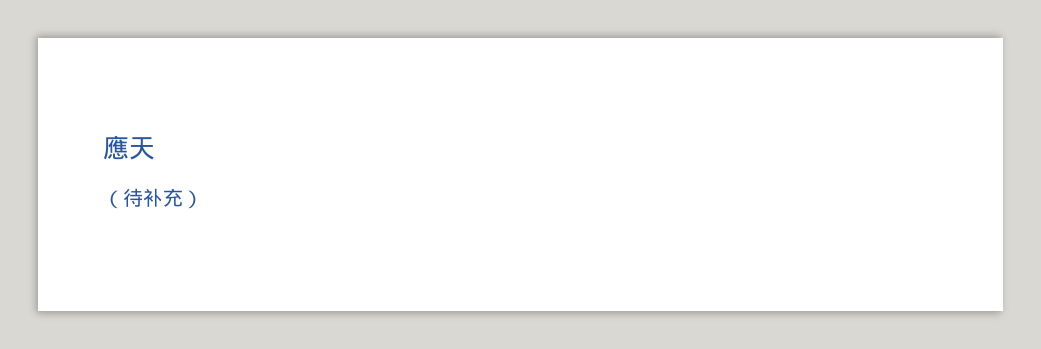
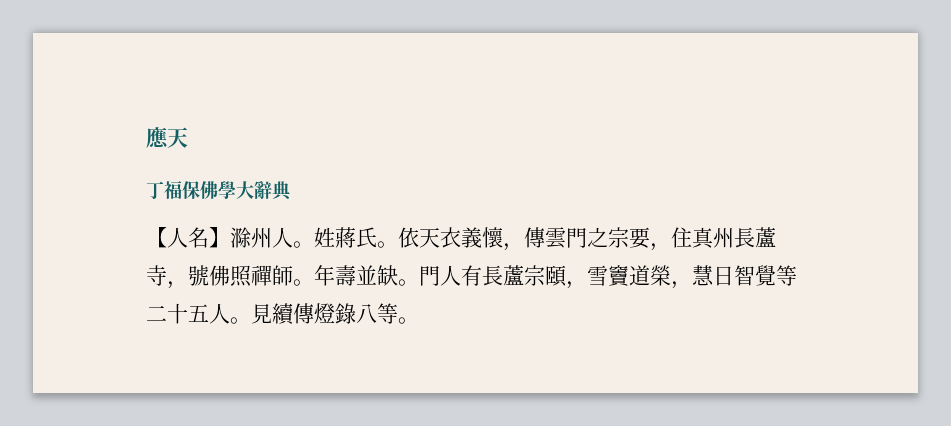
- （待补充）
+ 丁福保佛學大辭典
+ 【人名】滁州人。姓蔣氏。依天衣義懷，傳雲門之宗要，住真州長蘆寺，號佛照禪師。年壽並缺。門人有長蘆宗頤，雪竇道榮，慧日智覺等二十五人。見續傳燈錄八等。

